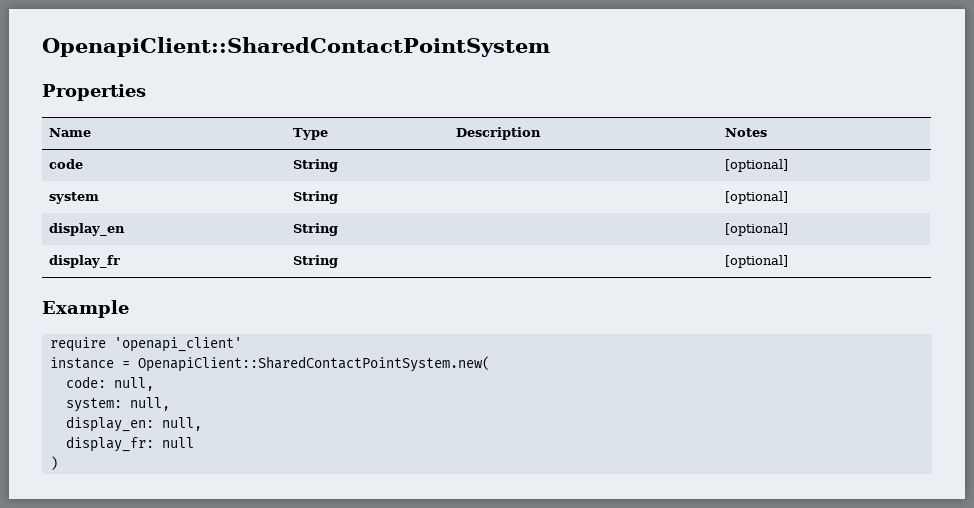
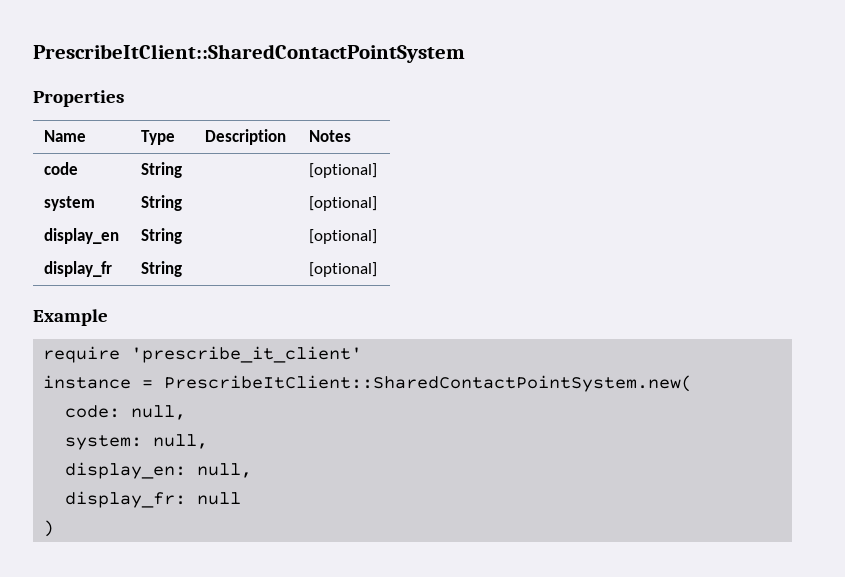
- OpenapiClient::SharedContactPointSystem
+ PrescribeItClient::SharedContactPointSystem
- require 'openapi_client'
+ require 'prescribe_it_client'
- instance = OpenapiClient::SharedContactPointSystem.new(
+ instance = PrescribeItClient::SharedContactPointSystem.new(

